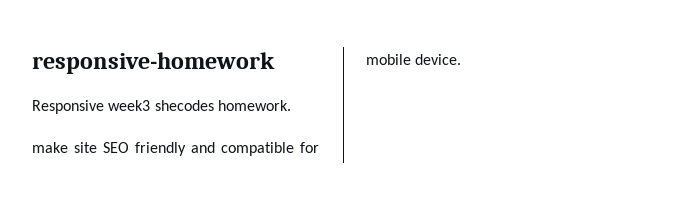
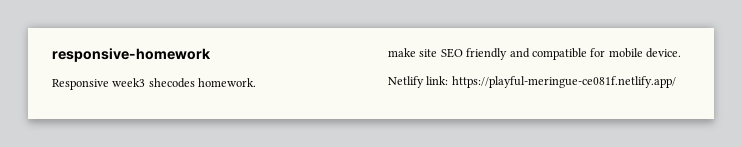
+ Netlify link: https://playful-meringue-ce081f.netlify.app/

